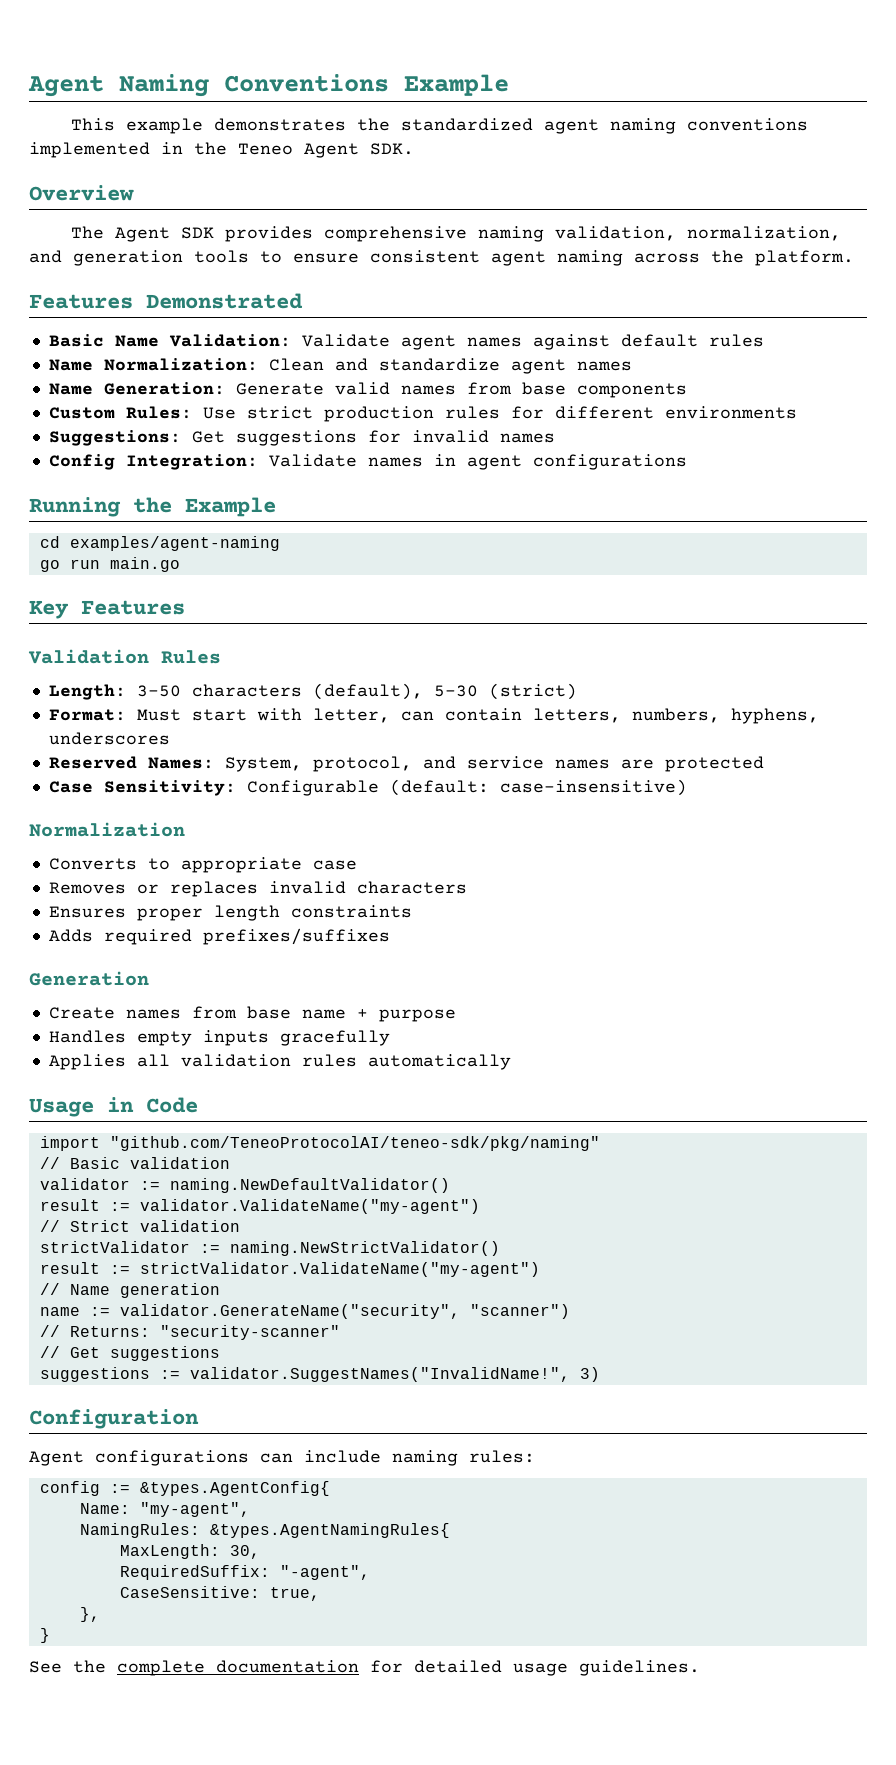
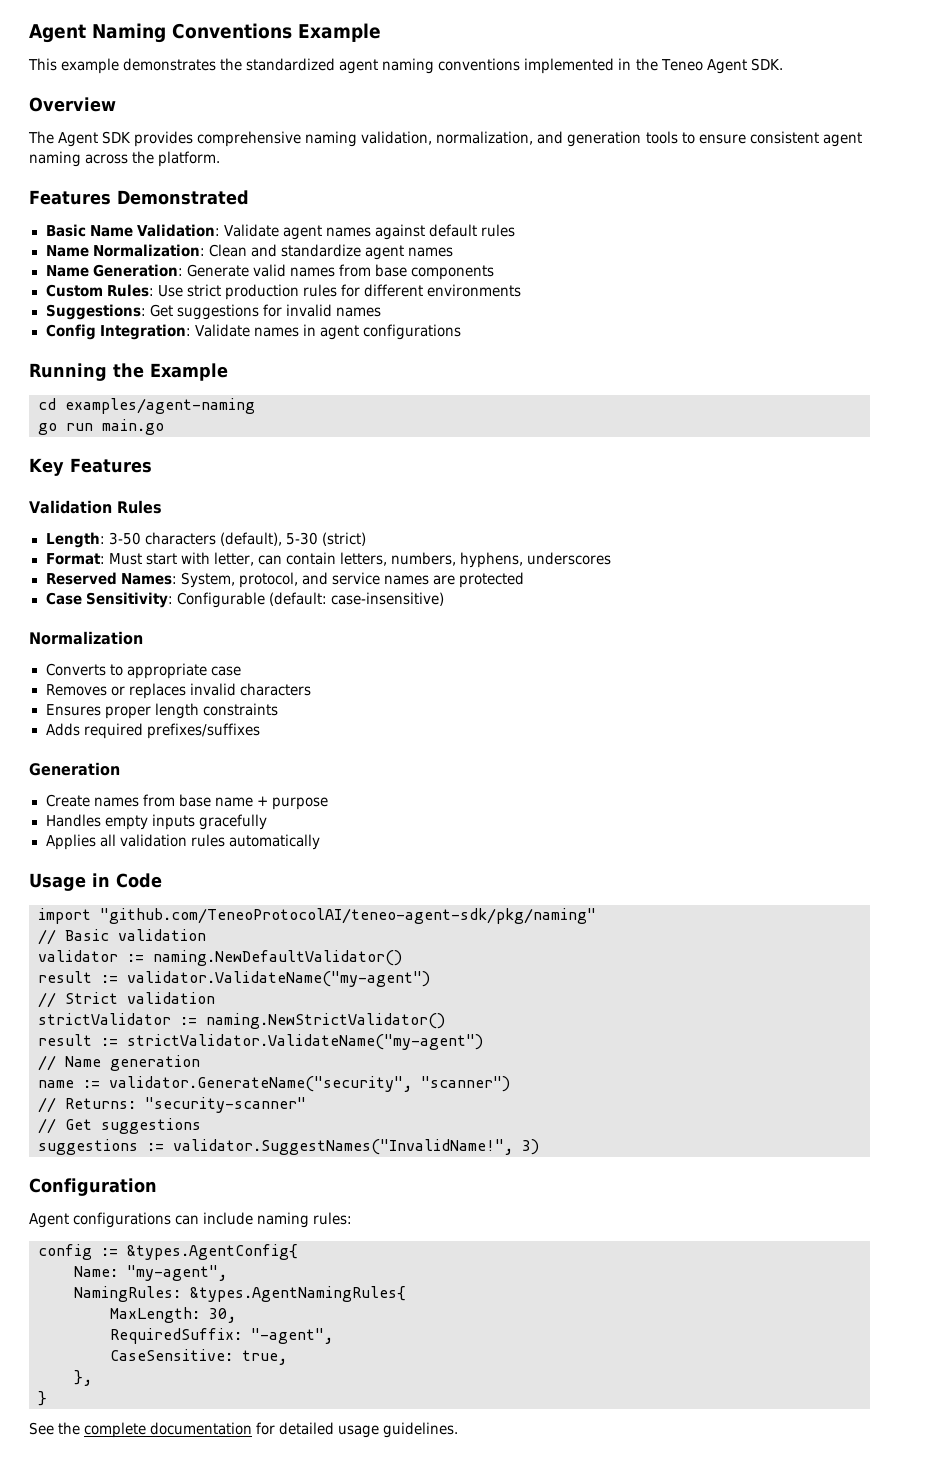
- import "github.com/TeneoProtocolAI/teneo-sdk/pkg/naming"
+ import "github.com/TeneoProtocolAI/teneo-agent-sdk/pkg/naming"

